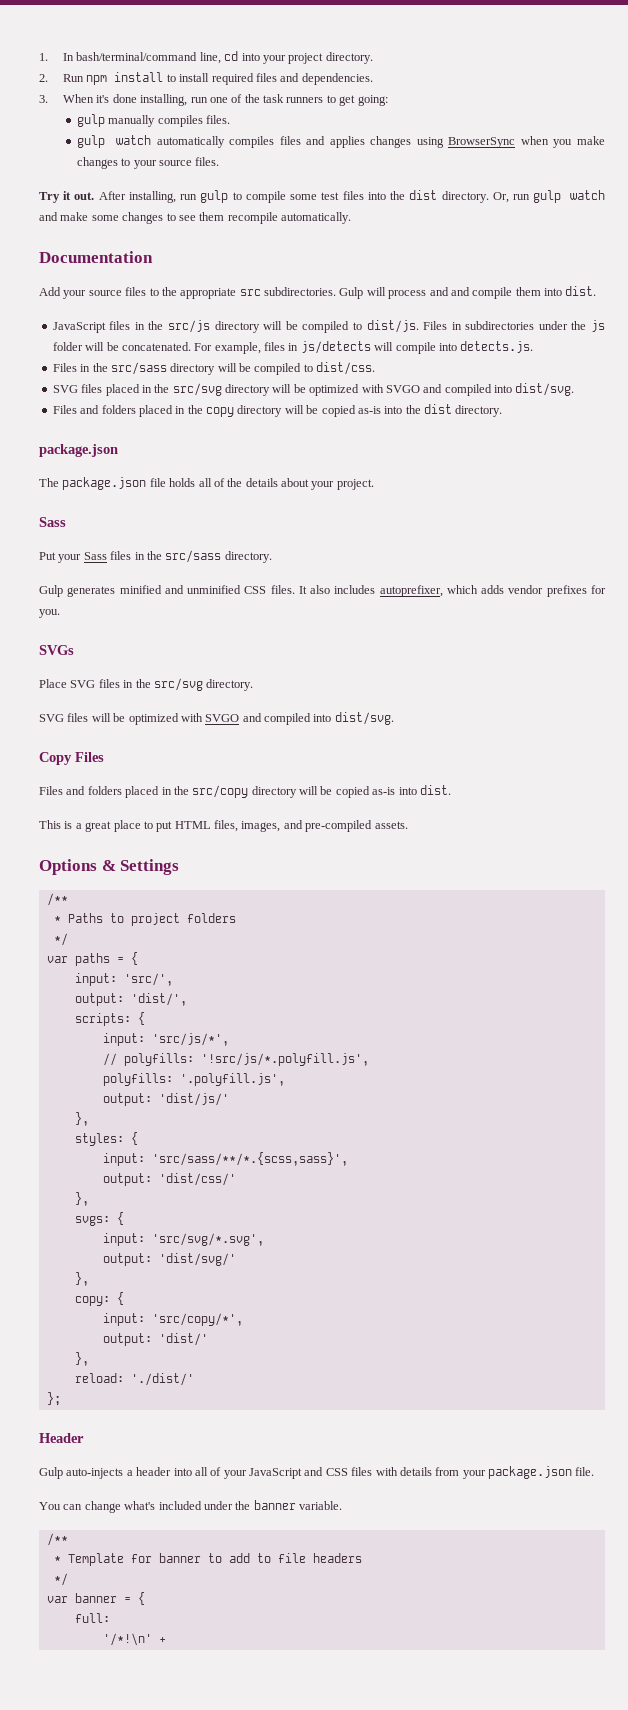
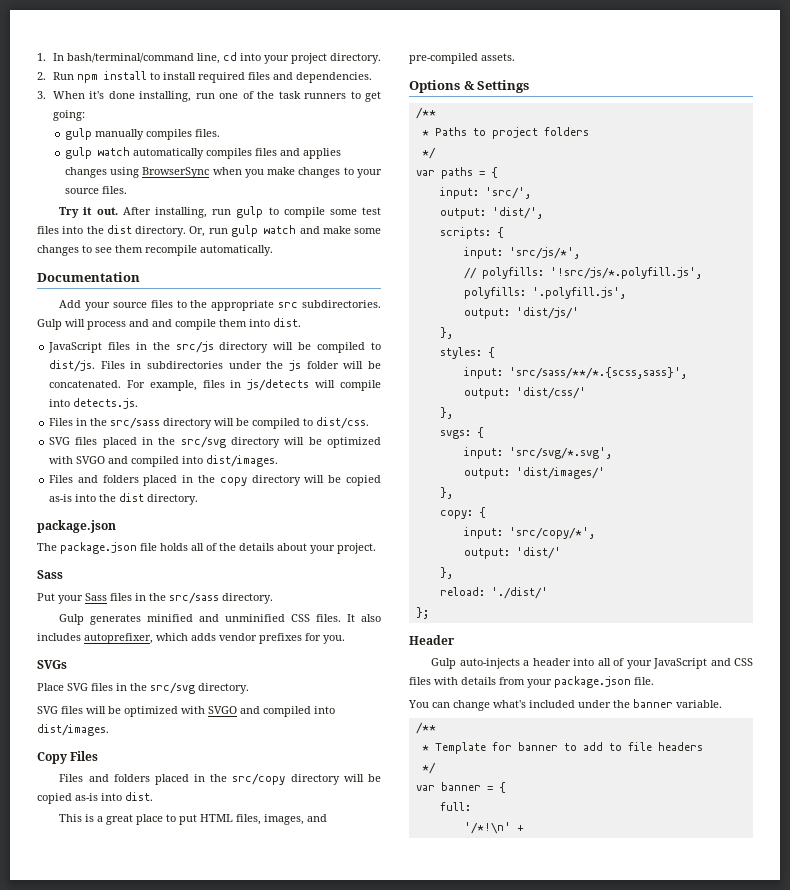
- SVG files placed in the src/svg directory will be optimized with SVGO and compiled into dist/svg.
+ SVG files placed in the src/svg directory will be optimized with SVGO and compiled into dist/images.
- SVG files will be optimized with SVGO and compiled into dist/svg.
+ SVG files will be optimized with SVGO and compiled into dist/images.
- output: 'dist/svg/'
+ output: 'dist/images/'

